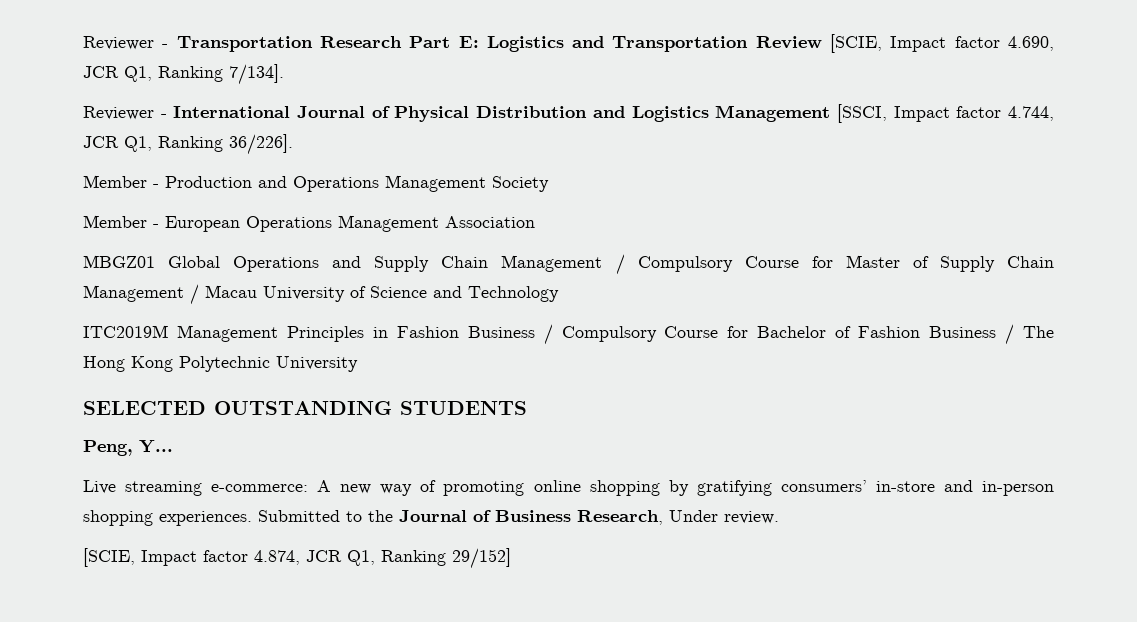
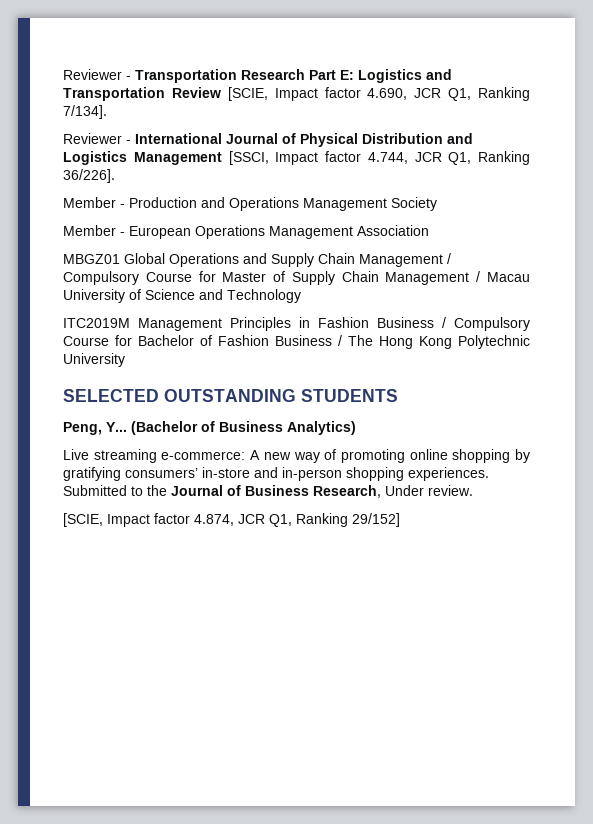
+ (Bachelor of Business Analytics)

